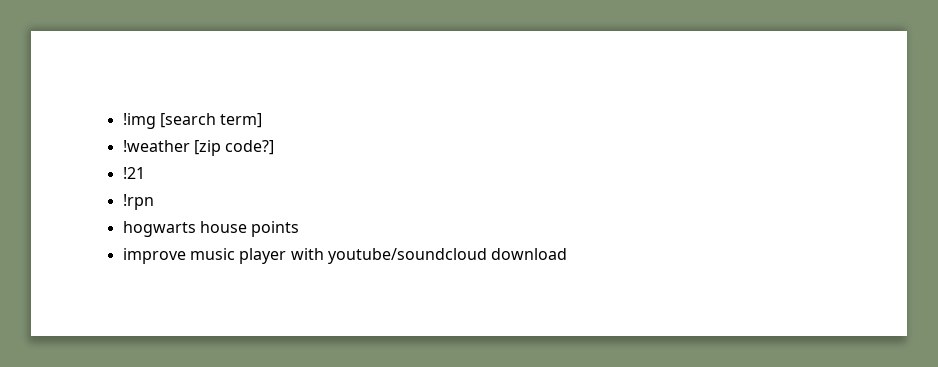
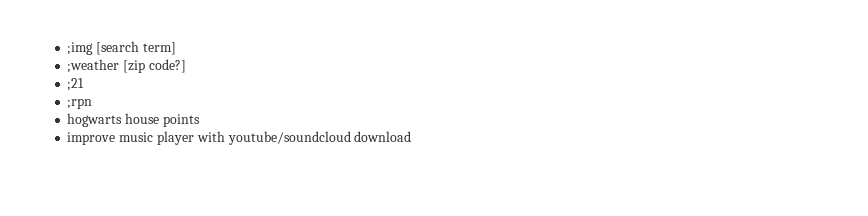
- !img [search term]
+ ;img [search term]
- !weather [zip code?]
+ ;weather [zip code?]
- !21
- !rpn
+ ;21
+ ;rpn

